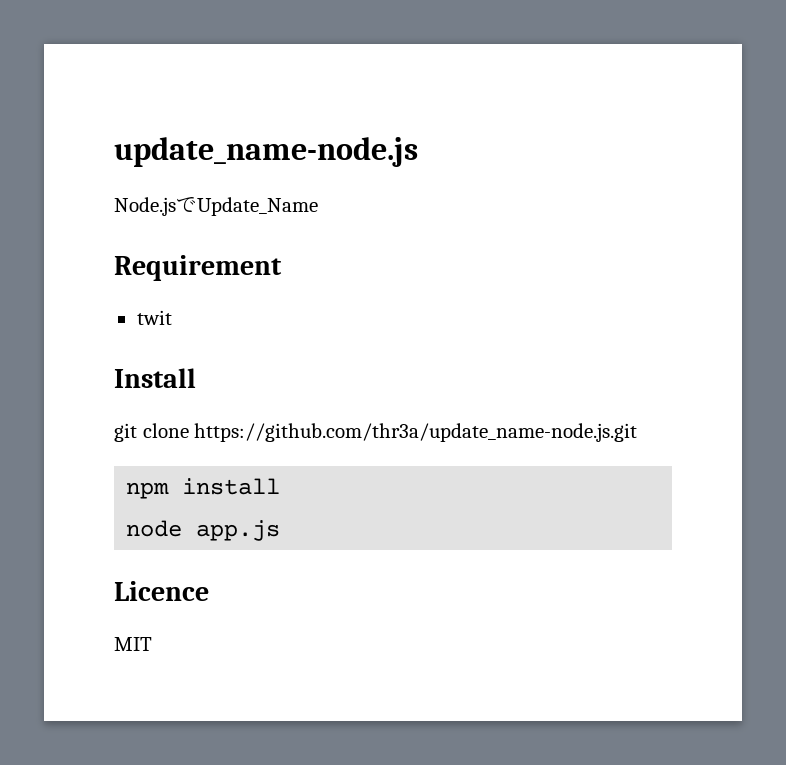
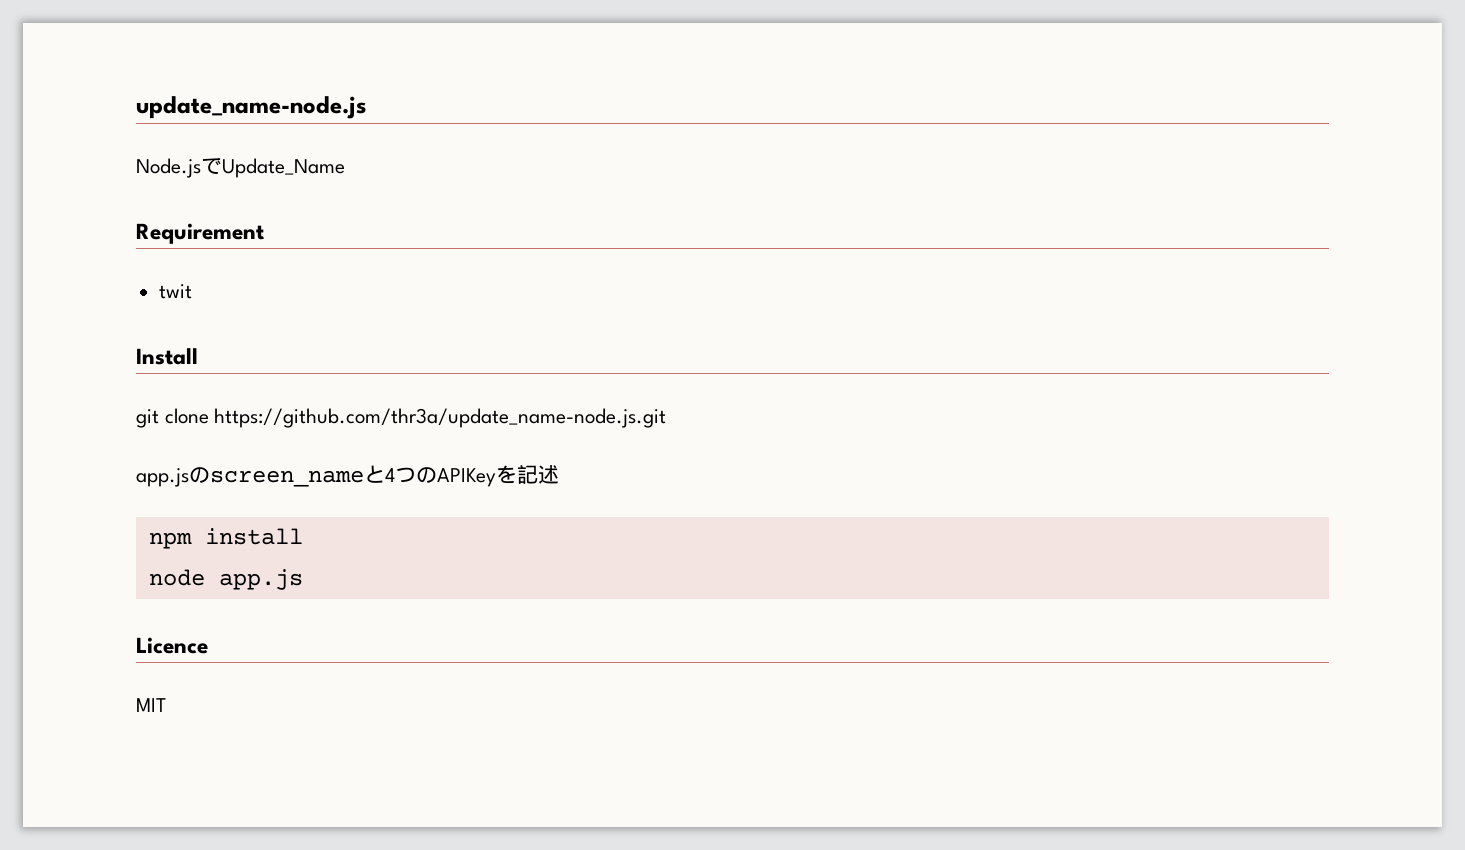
+ app.jsのscreen_nameと4つのAPIKeyを記述

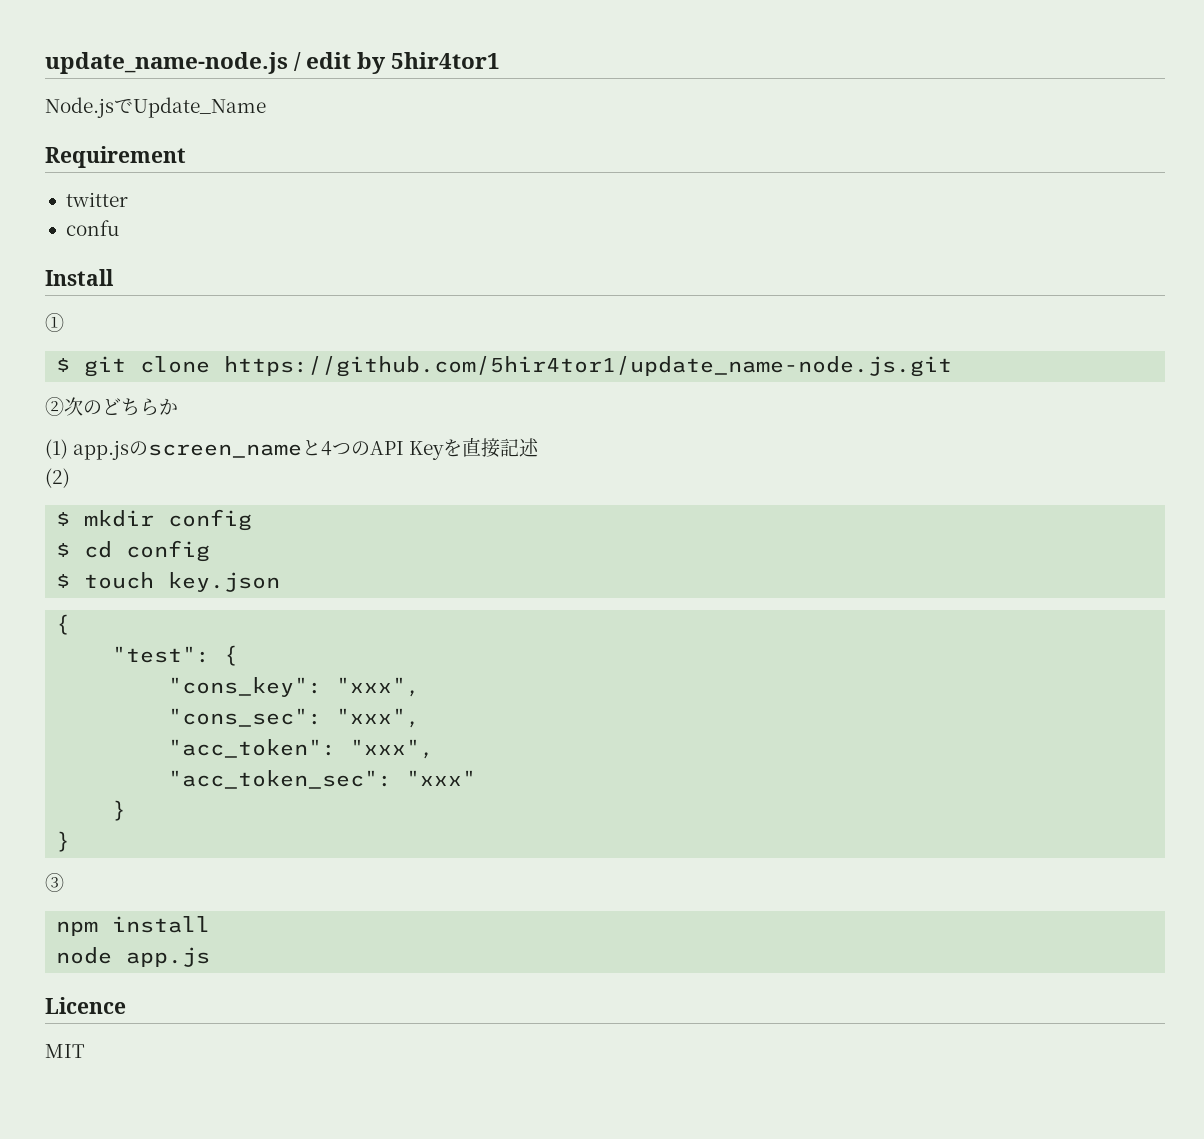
- update_name-node.js
+ update_name-node.js / edit by 5hir4tor1
- twit
+ twitter
+ confu
- git clone https://github.com/thr3a/update_name-node.js.git
- app.jsのscreen_nameと4つのAPIKeyを記述
+ ①
+ $ git clone https://github.com/5hir4tor1/update_name-node.js.git
+ ②次のどちらか
+ (1) app.jsのscreen_nameと4つのAPI Keyを直接記述
+ (2)
+ $ mkdir config
+ $ cd config
+ $ touch key.json
+ {
+ "test": {
+ "cons_key": "xxx",
+ "cons_sec": "xxx",
+ "acc_token": "xxx",
+ "acc_token_sec": "xxx"
+ }
+ }
+ ③

